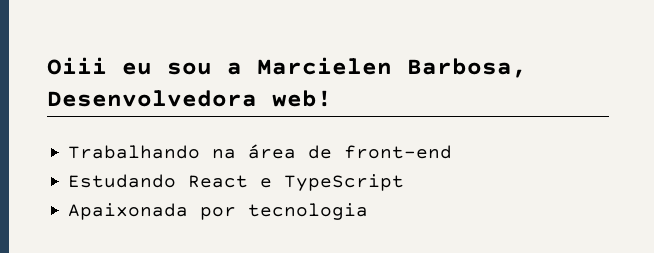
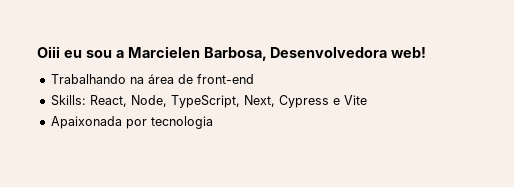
- Estudando React e TypeScript
+ Skills: React, Node, TypeScript, Next, Cypress e Vite

